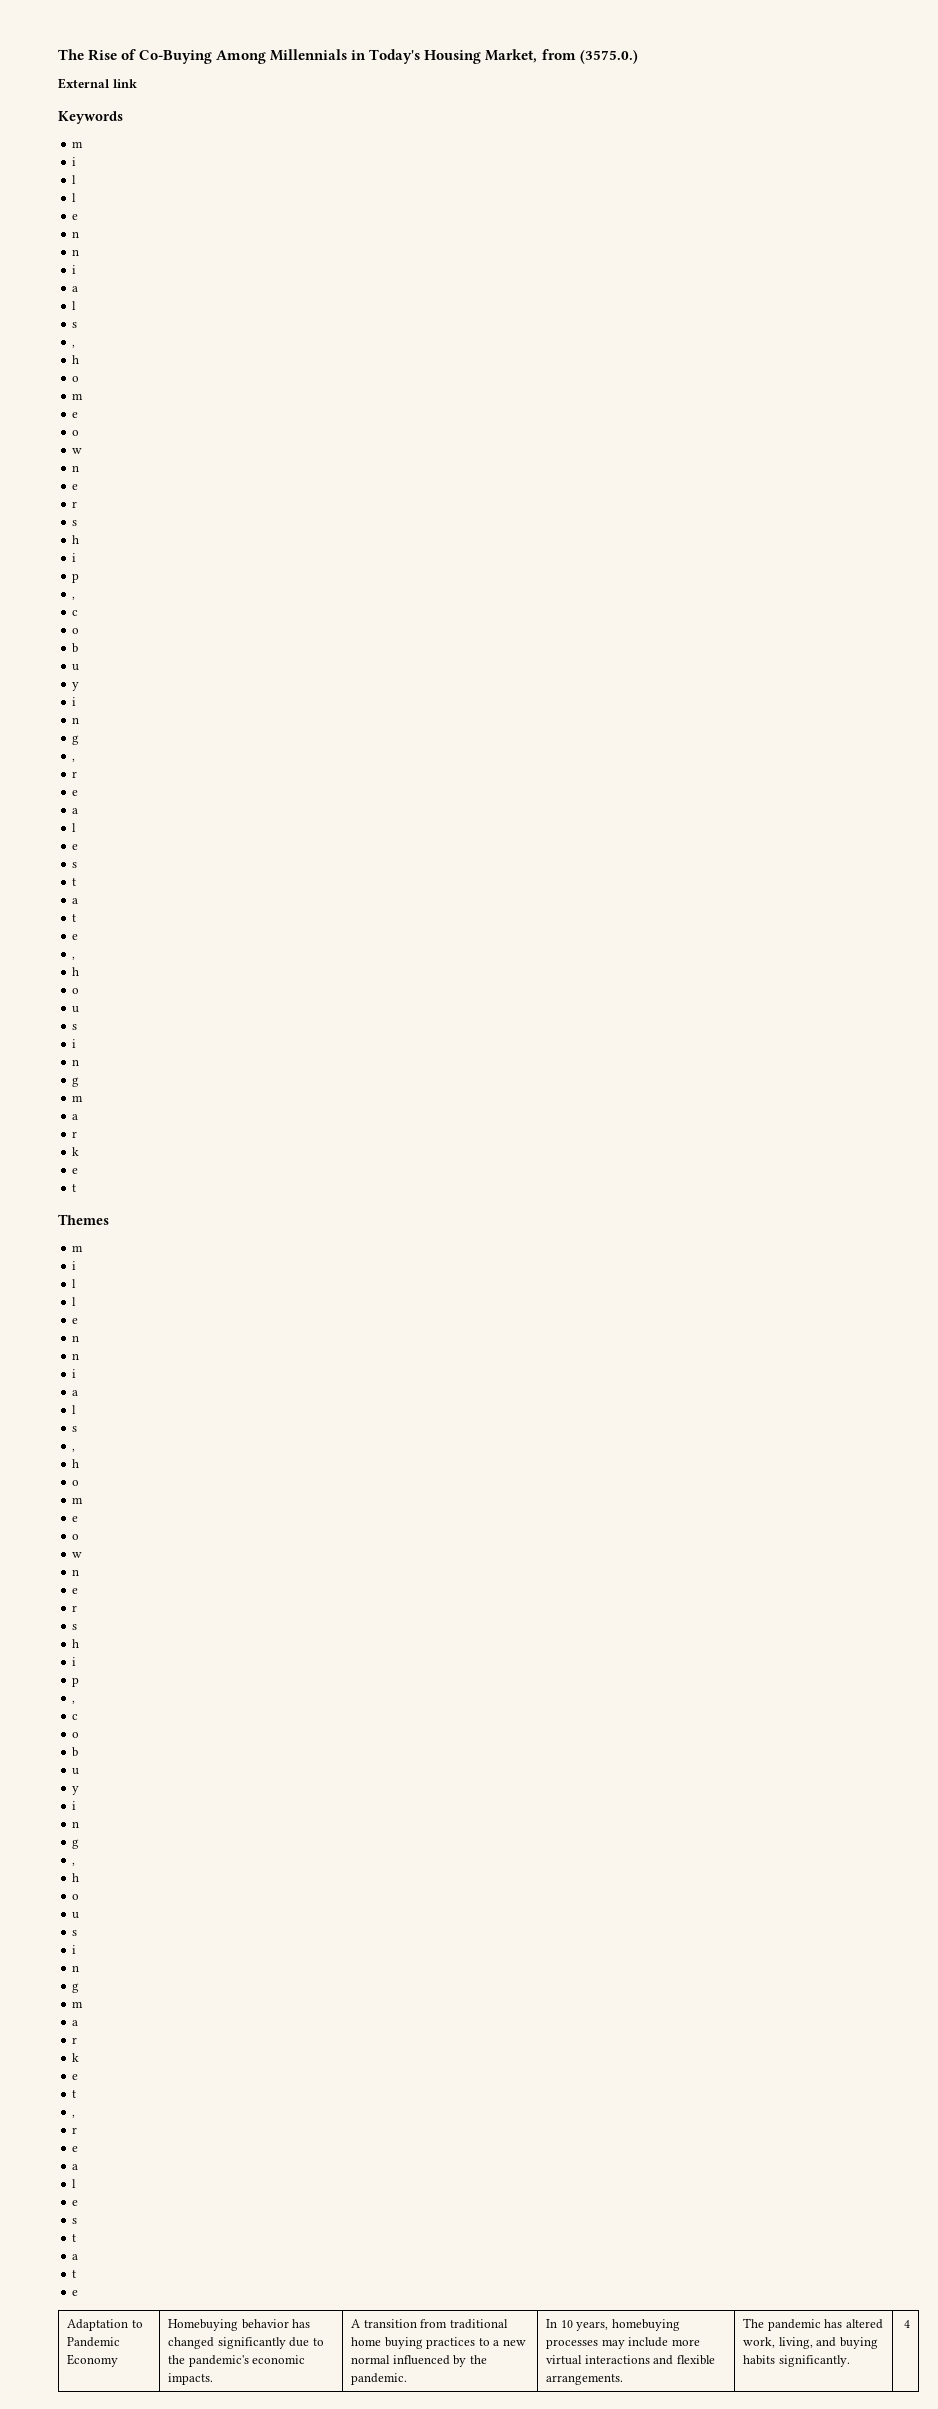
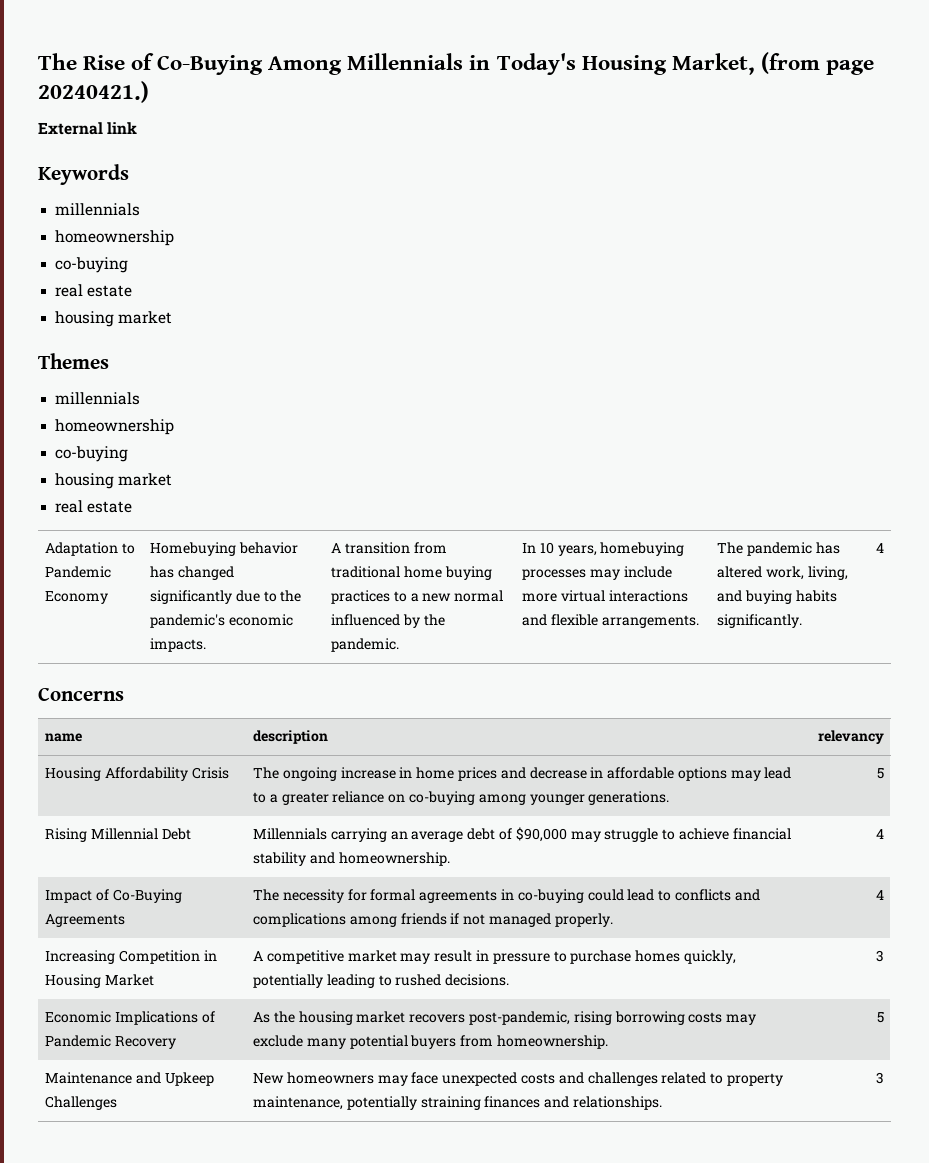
- The Rise of Co-Buying Among Millennials in Today's Housing Market, from (3575.0.)
+ The Rise of Co-Buying Among Millennials in Today's Housing Market, (from page 20240421.)
  Keywords
- m
- i
- l
- l
- e
- n
- n
- i
- a
- l
- s
- ,
- h
- o
- m
- e
- o
- w
- n
- e
- r
- s
- h
- i
- p
- ,
- c
- o
- b
- u
- y
- i
- n
- g
- ,
- r
- e
- a
- l
- e
- s
- t
- a
- t
- e
- ,
- h
- o
- u
- s
- i
- n
- g
- m
- a
- r
- k
- e
- t
+ millennials
+ homeownership
+ co-buying
+ real estate
+ housing market
  Themes
- m
- i
- l
- l
- e
- n
- n
- i
- a
- l
- s
- ,
- h
- o
- m
- e
- o
- w
- n
- e
- r
- s
- h
- i
- p
- ,
- c
- o
- b
- u
- y
- i
- n
- g
- ,
- h
- o
- u
- s
- i
- n
- g
- m
- a
- r
- k
- e
- t
- ,
- r
- e
- a
- l
- e
- s
- t
- a
- t
- e
+ millennials
+ homeownership
+ co-buying
+ housing market
+ real estate
+ Concerns
+ name | description | relevancy
+ Housing Affordability Crisis | The ongoing increase in home prices and decrease in affordable options may lead to a greater reliance on co-buying among younger generations. | 5
+ Rising Millennial Debt | Millennials carrying an average debt of $90,000 may struggle to achieve financial stability and homeownership. | 4
+ Impact of Co-Buying Agreements | The necessity for formal agreements in co-buying could lead to conflicts and complications among friends if not managed properly. | 4
+ Increasing Competition in Housing Market | A competitive market may result in pressure to purchase homes quickly, potentially leading to rushed decisions. | 3
+ Economic Implications of Pandemic Recovery | As the housing market recovers post-pandemic, rising borrowing costs may exclude many potential buyers from homeownership. | 5
+ Maintenance and Upkeep Challenges | New homeowners may face unexpected costs and challenges related to property maintenance, potentially straining finances and relationships. | 3

